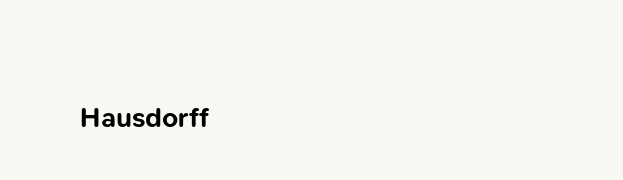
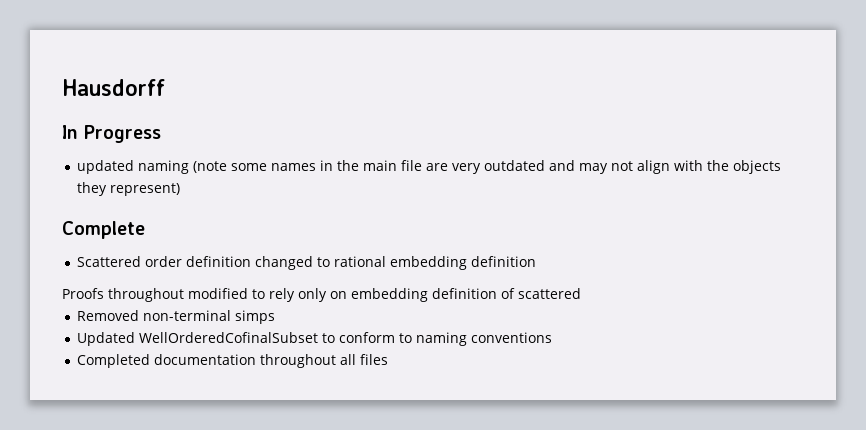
+ In Progress
+ updated naming (note some names in the main file are very outdated and may not align with the objects they represent)
+ Complete
+ Scattered order definition changed to rational embedding definition
+ Proofs throughout modified to rely only on embedding definition of scattered
+ Removed non-terminal simps
+ Updated WellOrderedCofinalSubset to conform to naming conventions
+ Completed documentation throughout all files

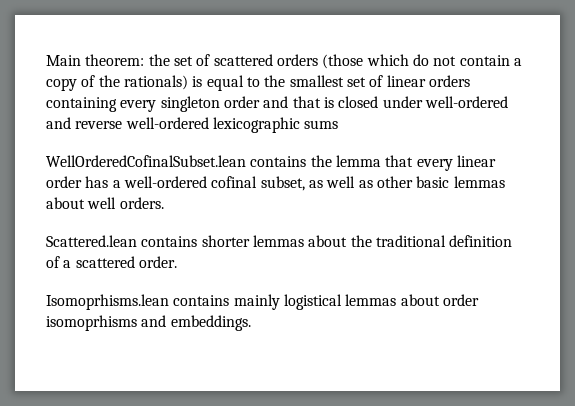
- Hausdorff
- In Progress
- updated naming (note some names in the main file are very outdated and may not align with the objects they represent)
- Complete
- Scattered order definition changed to rational embedding definition
- Proofs throughout modified to rely only on embedding definition of scattered
- Removed non-terminal simps
- Updated WellOrderedCofinalSubset to conform to naming conventions
- Completed documentation throughout all files
+ Main theorem: the set of scattered orders (those which do not contain a copy of the rationals) is equal to the smallest set of linear orders containing every singleton order and that is closed under well-ordered and reverse well-ordered lexicographic sums
+ WellOrderedCofinalSubset.lean contains the lemma that every linear order has a well-ordered cofinal subset, as well as other basic lemmas about well orders.
+ Scattered.lean contains shorter lemmas about the traditional definition of a scattered order.
+ Isomoprhisms.lean contains mainly logistical lemmas about order isomoprhisms and embeddings.

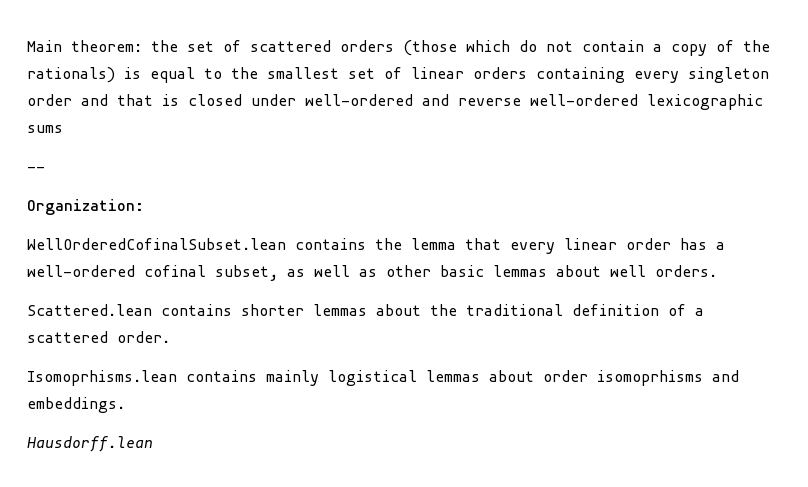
+ --
+ Organization:
+ Hausdorff.lean

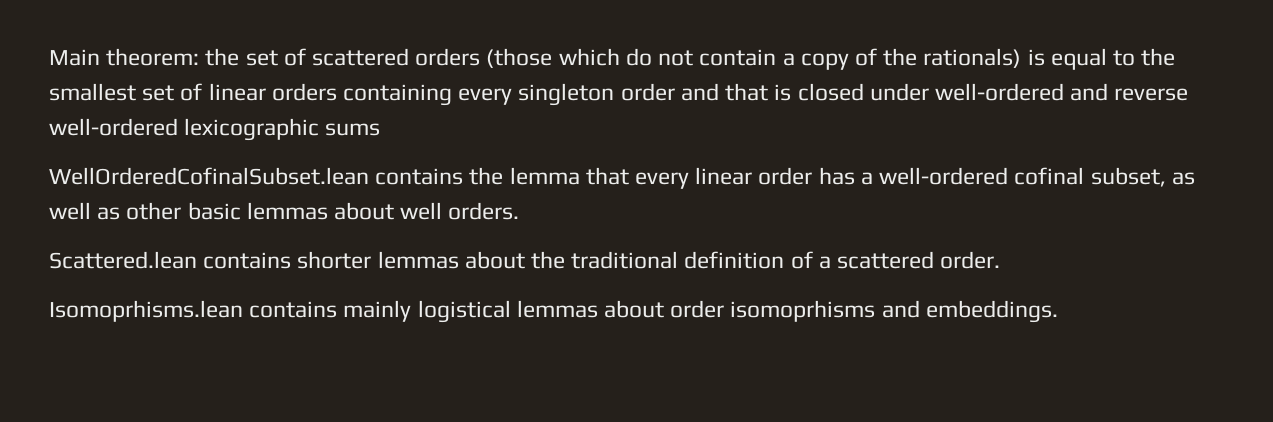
- --
- Organization:
- Hausdorff.lean

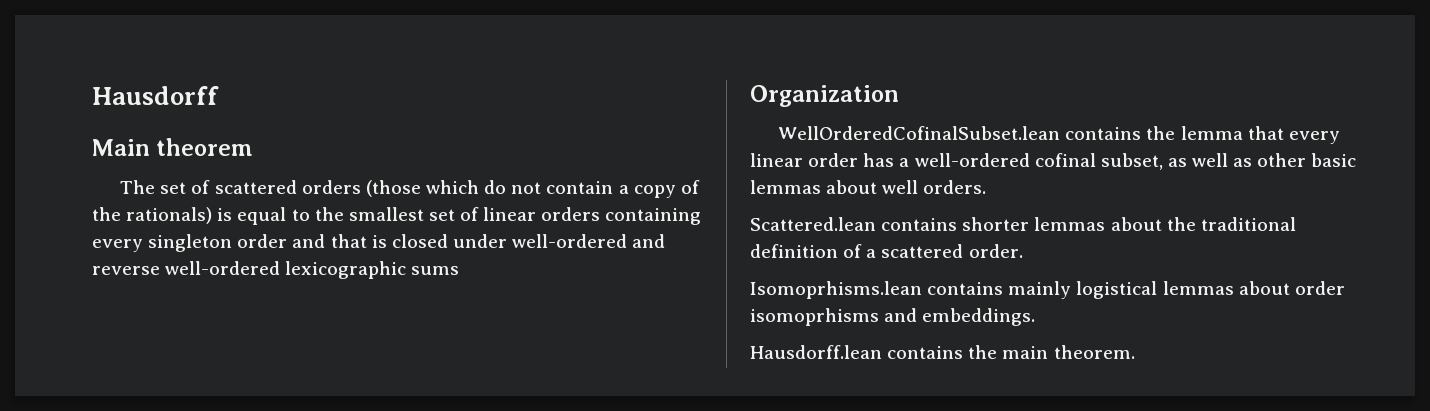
- Main theorem: the set of scattered orders (those which do not contain a copy of the rationals) is equal to the smallest set of linear orders containing every singleton order and that is closed under well-ordered and reverse well-ordered lexicographic sums
+ Hausdorff
+ Main theorem
+ The set of scattered orders (those which do not contain a copy of the rationals) is equal to the smallest set of linear orders containing every singleton order and that is closed under well-ordered and reverse well-ordered lexicographic sums
+ Organization
+ Hausdorff.lean contains the main theorem.

